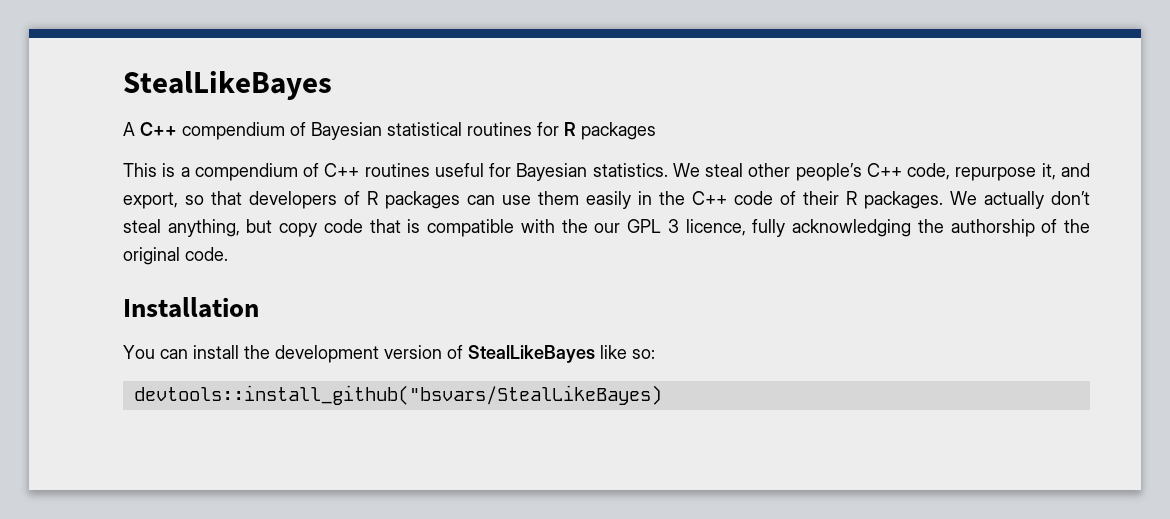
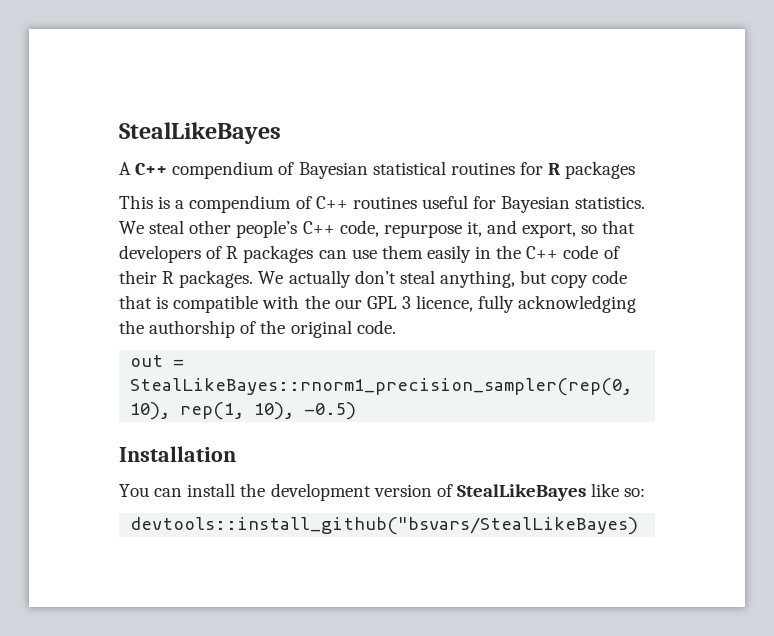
+ out = StealLikeBayes::rnorm1_precision_sampler(rep(0, 10), rep(1, 10), -0.5)

